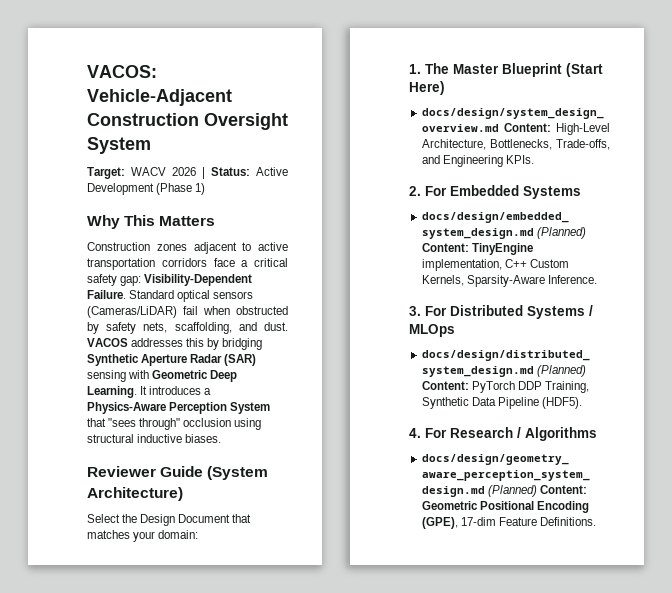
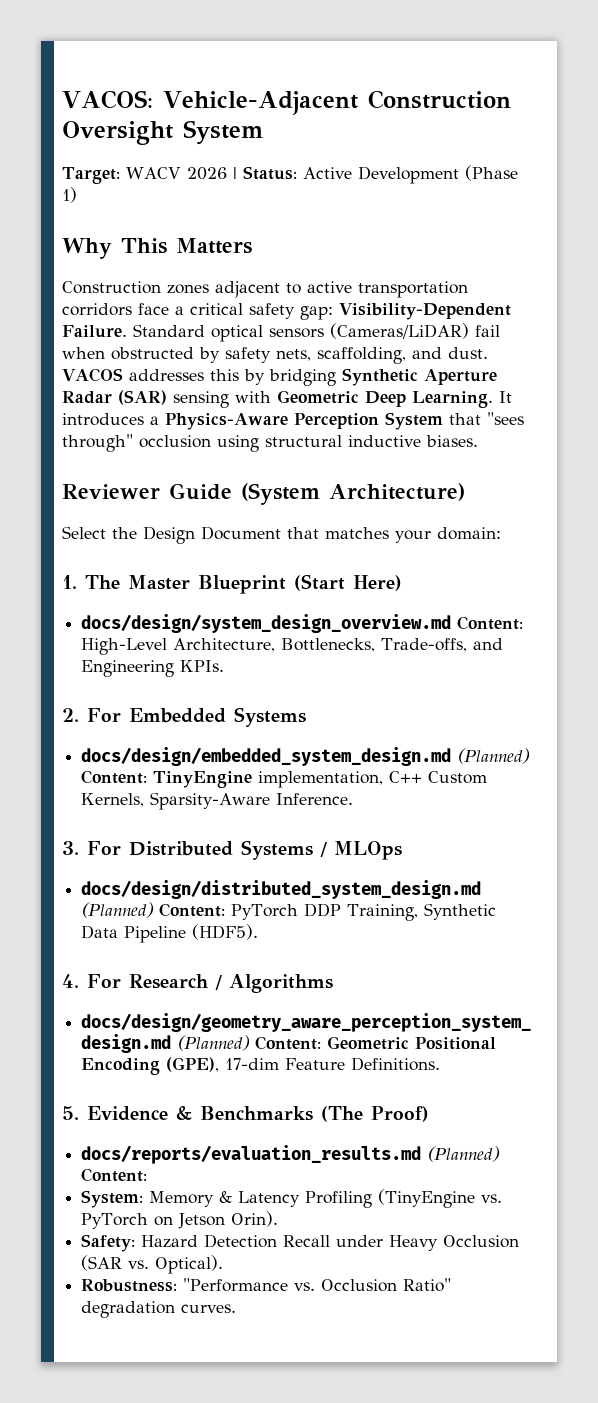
+ 5. Evidence & Benchmarks (The Proof)
+ docs/reports/evaluation_results.md (Planned) Content:
+ System: Memory & Latency Profiling (TinyEngine vs. PyTorch on Jetson Orin).
+ Safety: Hazard Detection Recall under Heavy Occlusion (SAR vs. Optical).
+ Robustness: "Performance vs. Occlusion Ratio" degradation curves.

